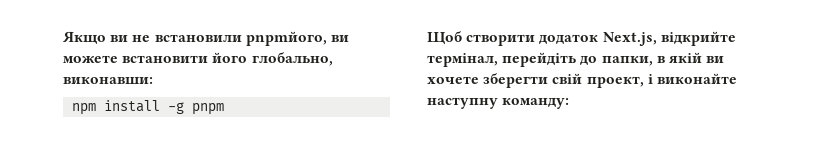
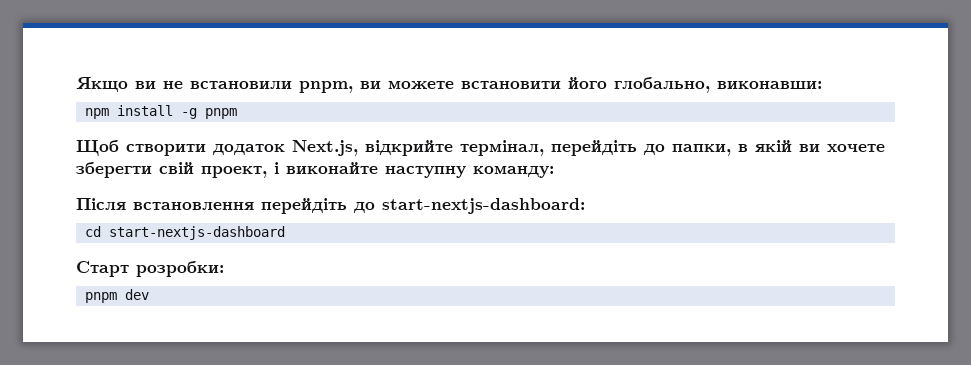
- Якщо ви не встановили pnpmйого, ви можете встановити його глобально, виконавши:
+ Якщо ви не встановили pnpm, ви можете встановити його глобально, виконавши:
+ Після встановлення перейдіть до start-nextjs-dashboard:
+ cd start-nextjs-dashboard
+ Старт розробки:
+ pnpm dev

